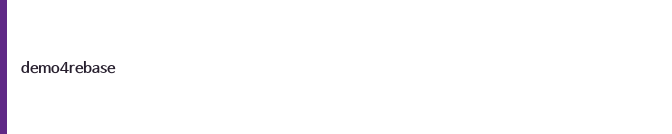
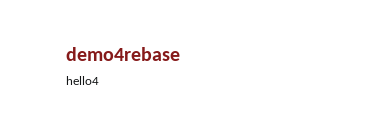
+ hello4

